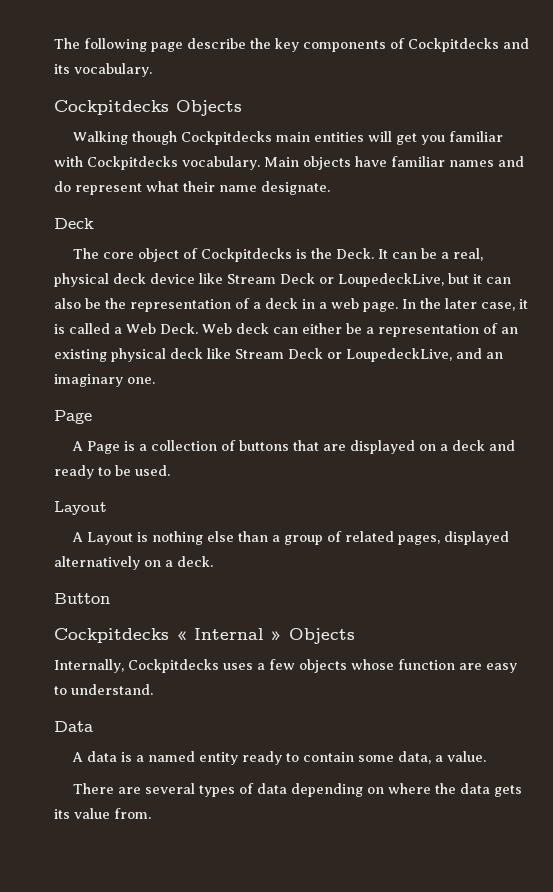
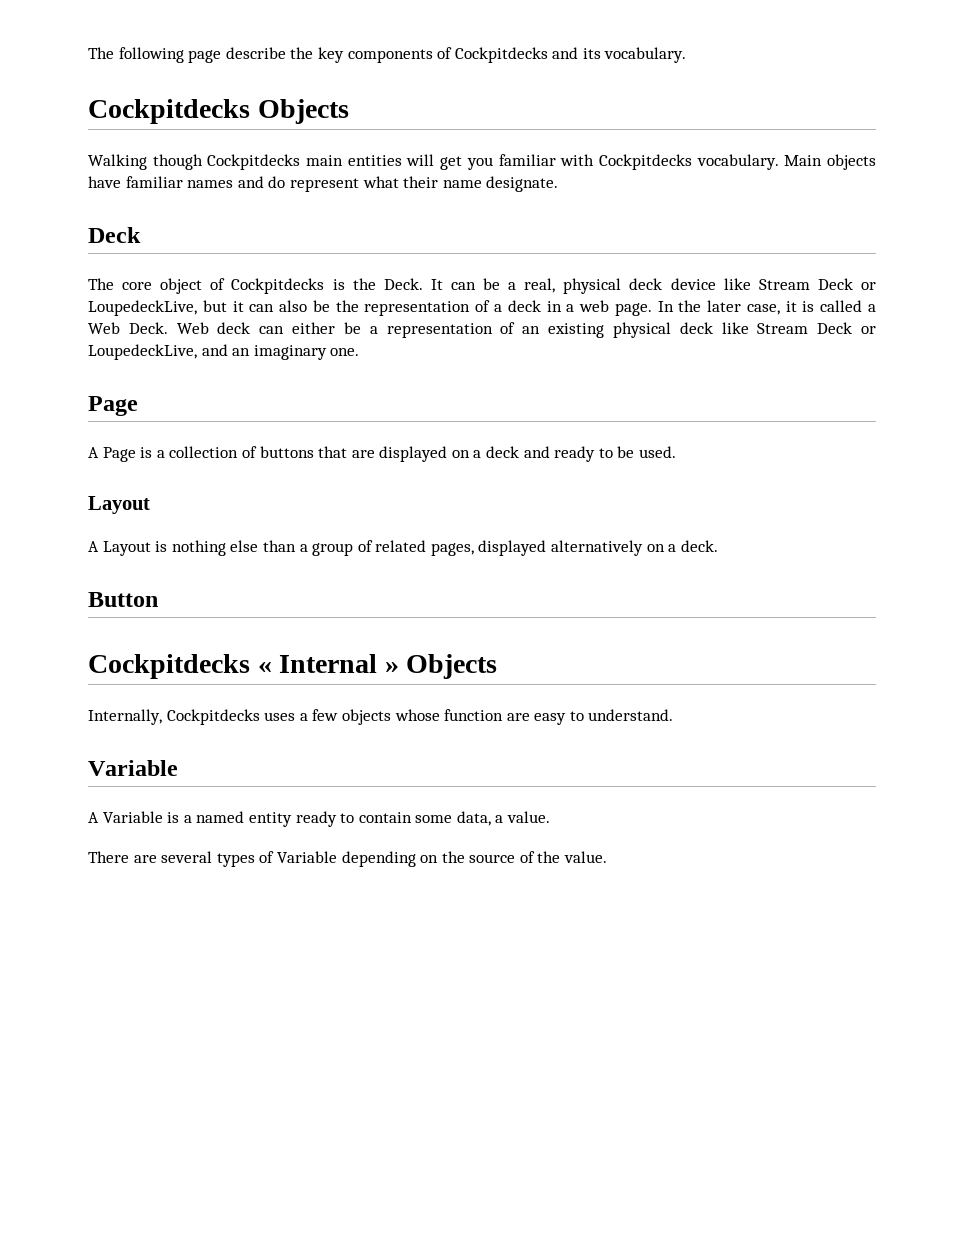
  Internally, Cockpitdecks uses a few objects whose function are easy to understand.
- Data
- A data is a named entity ready to contain some data, a value.
+ Variable
+ A Variable is a named entity ready to contain some data, a value.
- There are several types of data depending on where the data gets its value from.
+ There are several types of Variable depending on the source of the value.

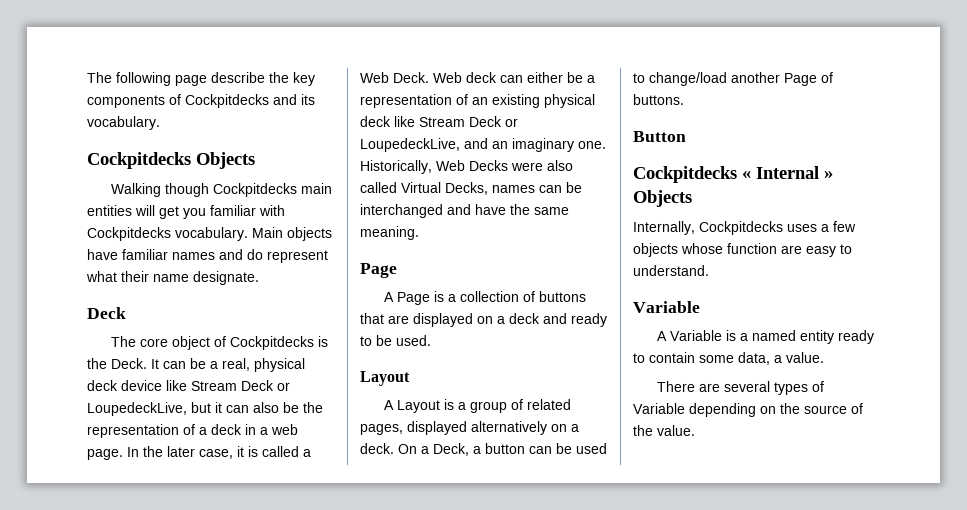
+ Historically, Web Decks were also called Virtual Decks, names can be interchanged and have the same meaning.
- A Layout is nothing else than a group of related pages, displayed alternatively on a deck.
+ A Layout is a group of related pages, displayed alternatively on a deck. On a Deck, a button can be used to change/load another Page of buttons.

